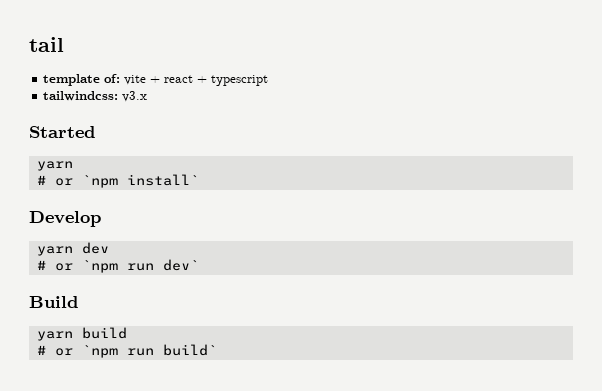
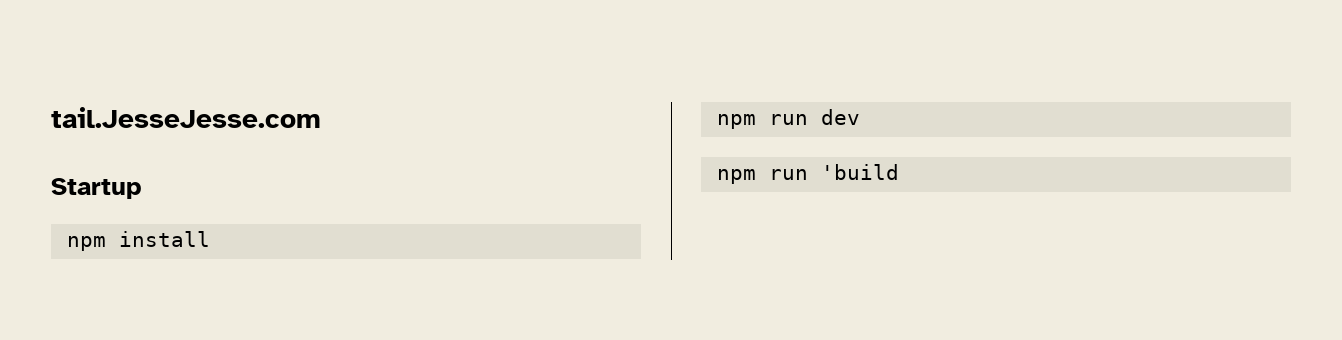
- tail
- template of: vite + react + typescript
- tailwindcss: v3.x
- Started
- yarn
- # or `npm install`
- Develop
- yarn dev
- # or `npm run dev`
- Build
- yarn build
- # or `npm run build`
+ tail.JesseJesse.com
+ Startup
+ npm install
+ npm run dev
+ npm run 'build

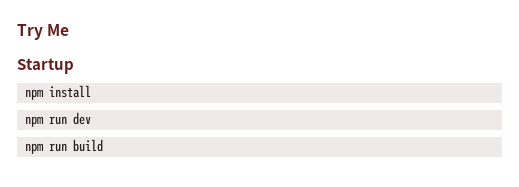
- tail.JesseJesse.com
+ Try Me
- npm run 'build
+ npm run build

